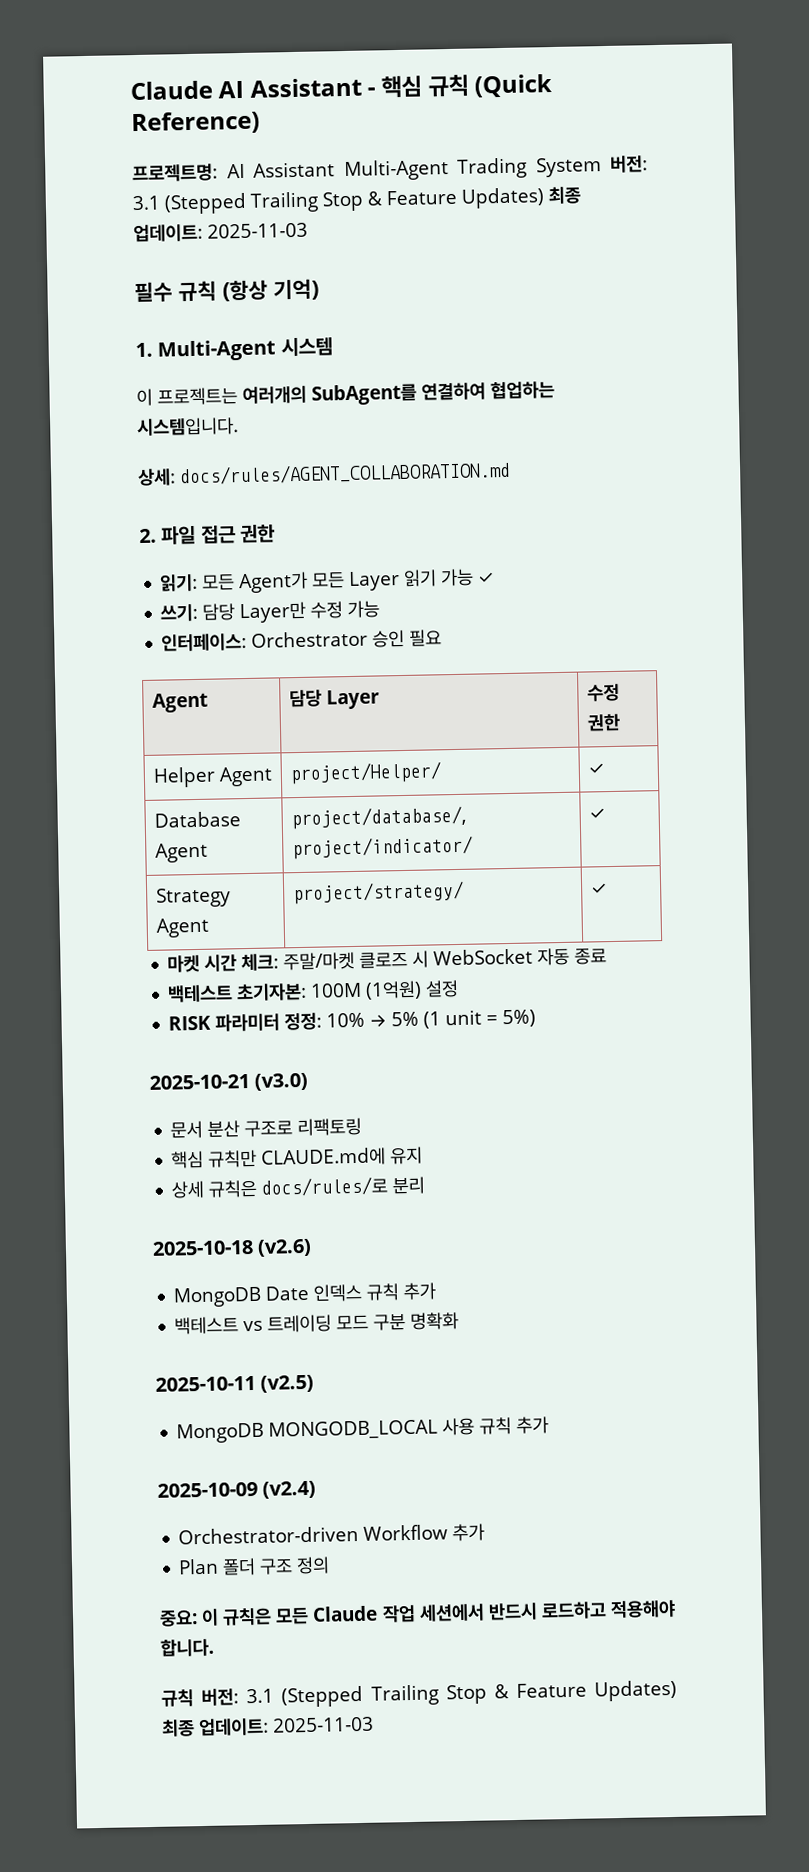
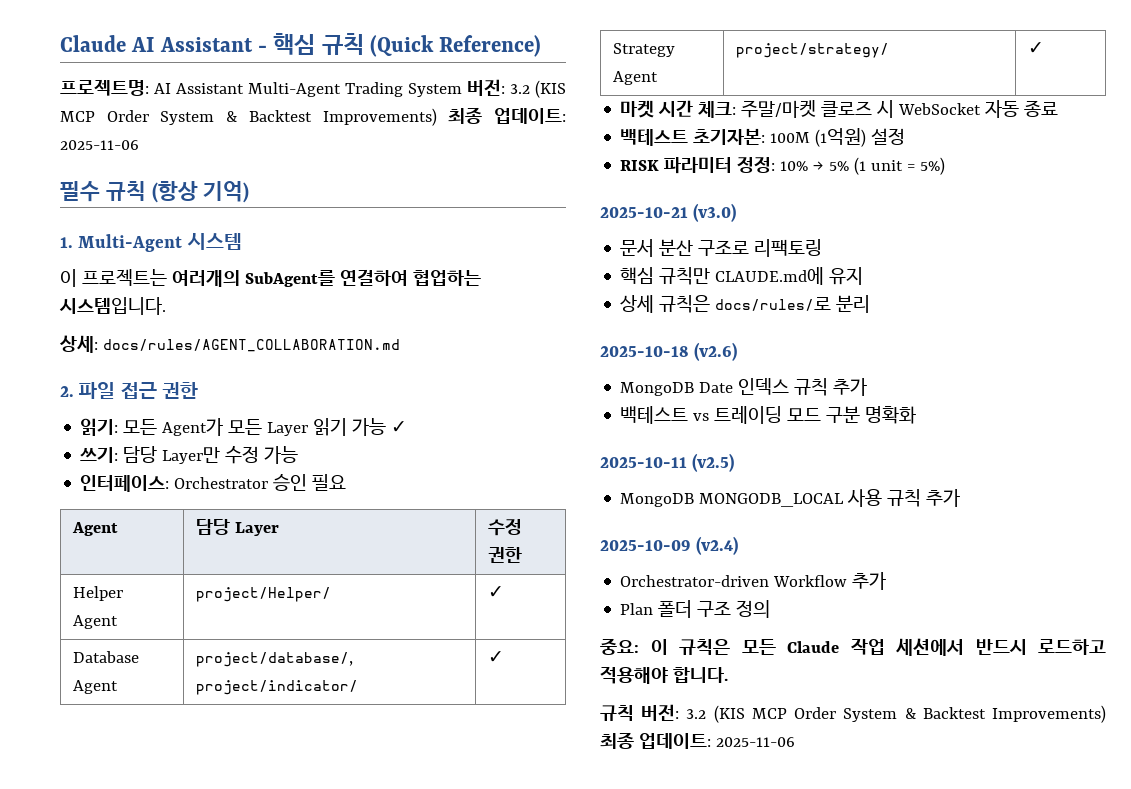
- 프로젝트명: AI Assistant Multi-Agent Trading System 버전: 3.1 (Stepped Trailing Stop & Feature Updates) 최종 업데이트: 2025-11-03
+ 프로젝트명: AI Assistant Multi-Agent Trading System 버전: 3.2 (KIS MCP Order System & Backtest Improvements) 최종 업데이트: 2025-11-06
- 규칙 버전: 3.1 (Stepped Trailing Stop & Feature Updates) 최종 업데이트: 2025-11-03
+ 규칙 버전: 3.2 (KIS MCP Order System & Backtest Improvements) 최종 업데이트: 2025-11-06

